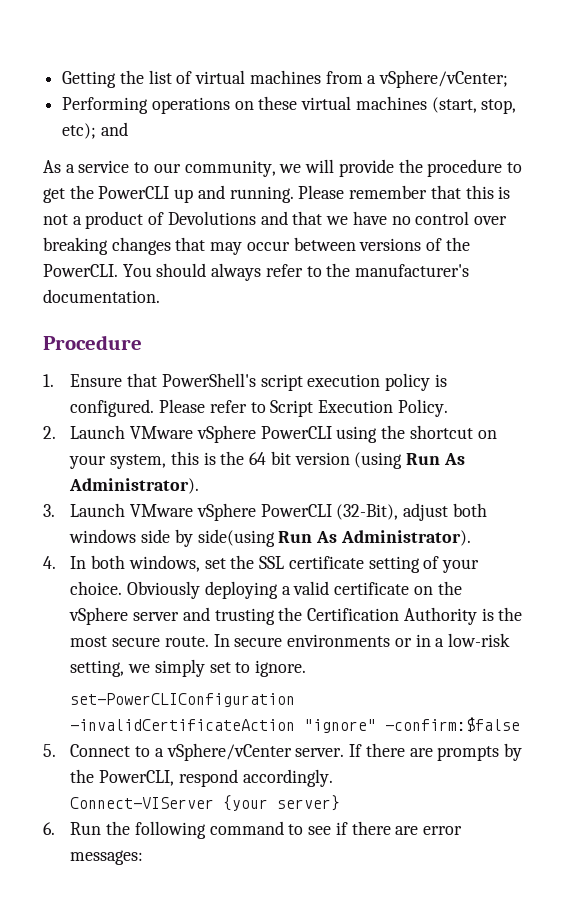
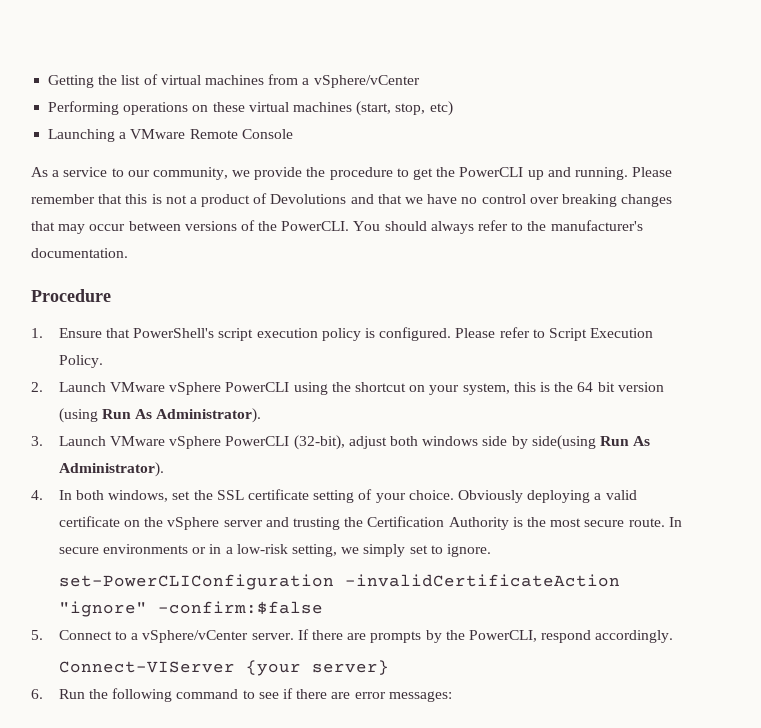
- Getting the list of virtual machines from a vSphere/vCenter;
+ Getting the list of virtual machines from a vSphere/vCenter
- Performing operations on these virtual machines (start, stop, etc); and
+ Performing operations on these virtual machines (start, stop, etc)
+ Launching a VMware Remote Console
- As a service to our community, we will provide the procedure to get the PowerCLI up and running.
+ As a service to our community, we provide the procedure to get the PowerCLI up and running.
- 3. Launch VMware vSphere PowerCLI (32-Bit), adjust both windows side by side(using Run As Administrator).
+ 3. Launch VMware vSphere PowerCLI (32-bit), adjust both windows side by side(using Run As Administrator).

